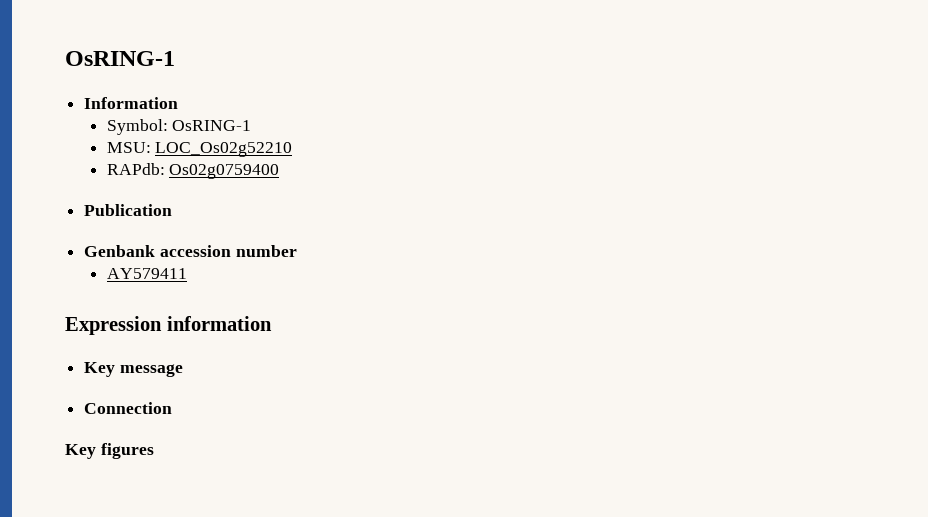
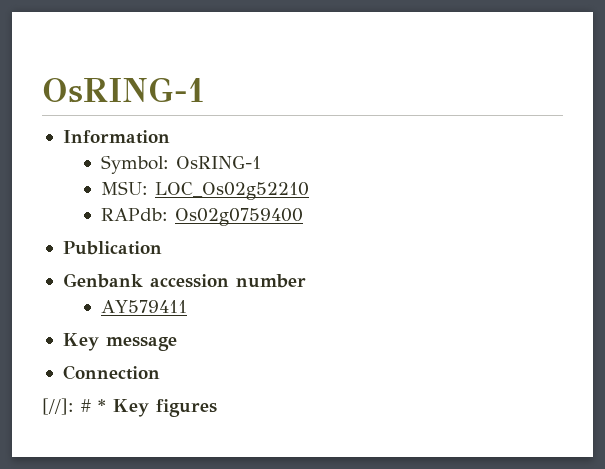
- Expression information
- Key figures
+ [//]: # * Key figures

